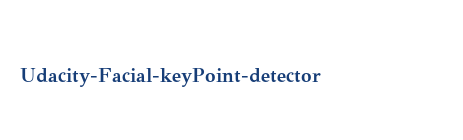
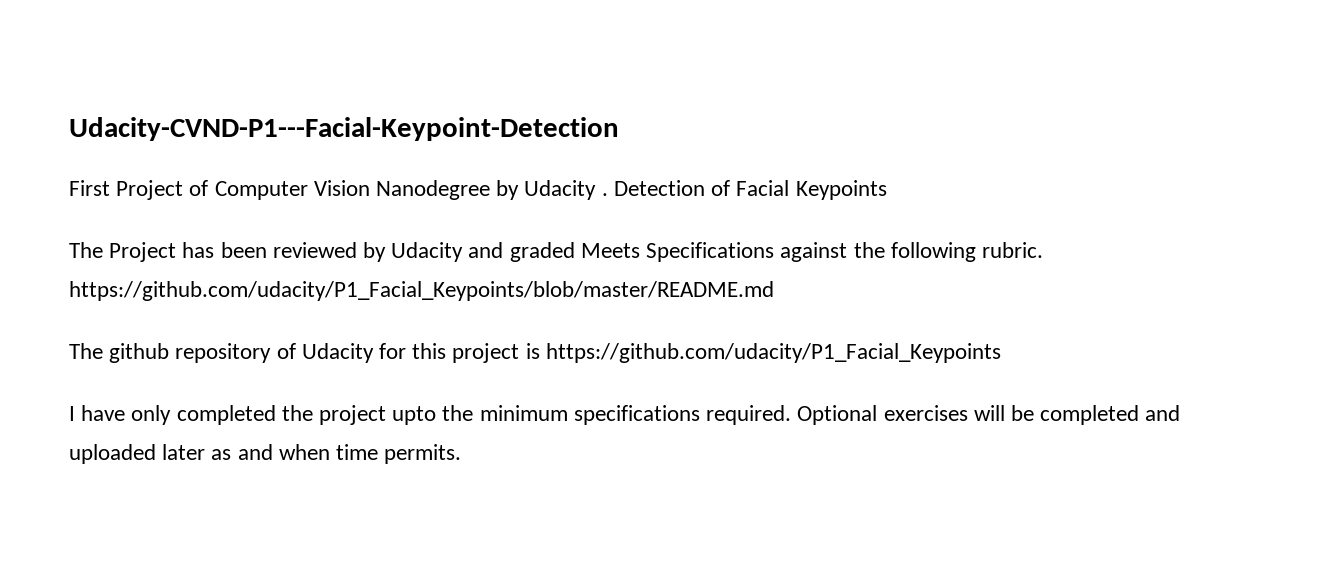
- Udacity-Facial-keyPoint-detector
+ Udacity-CVND-P1---Facial-Keypoint-Detection
+ First Project of Computer Vision Nanodegree by Udacity . Detection of Facial Keypoints
+ The Project has been reviewed by Udacity and graded Meets Specifications against the following rubric. https://github.com/udacity/P1_Facial_Keypoints/blob/master/README.md
+ The github repository of Udacity for this project is https://github.com/udacity/P1_Facial_Keypoints
+ I have only completed the project upto the minimum specifications required. Optional exercises will be completed and uploaded later as and when time permits.

